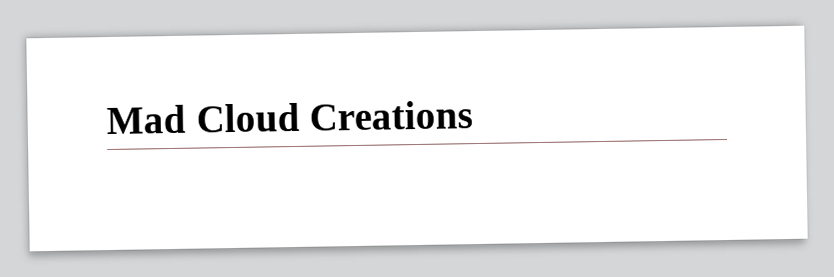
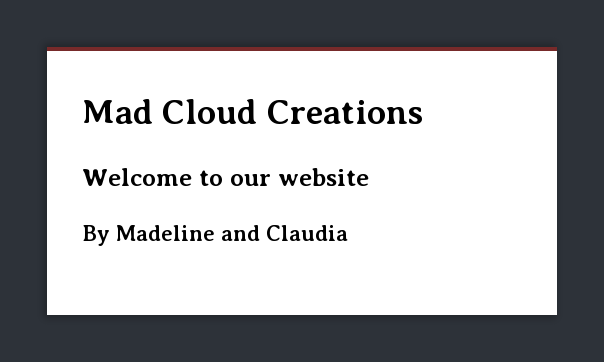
+ Welcome to our website
+ By Madeline and Claudia

